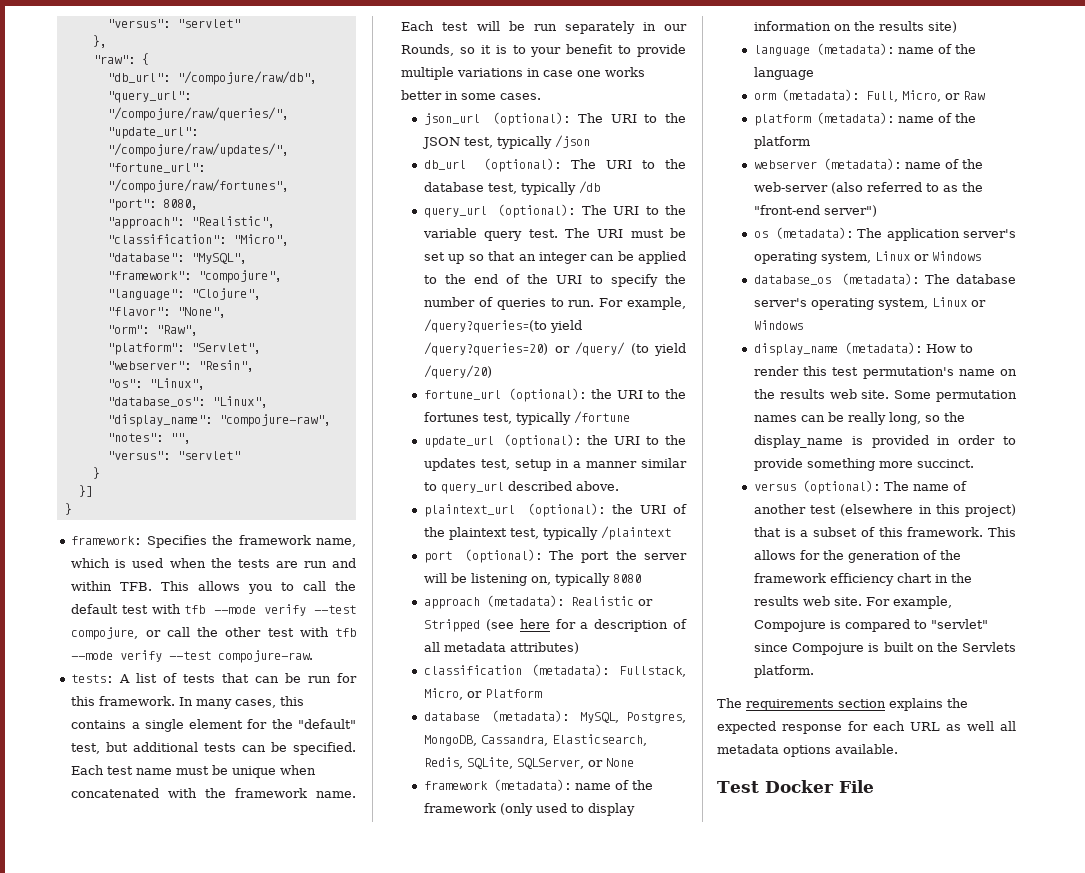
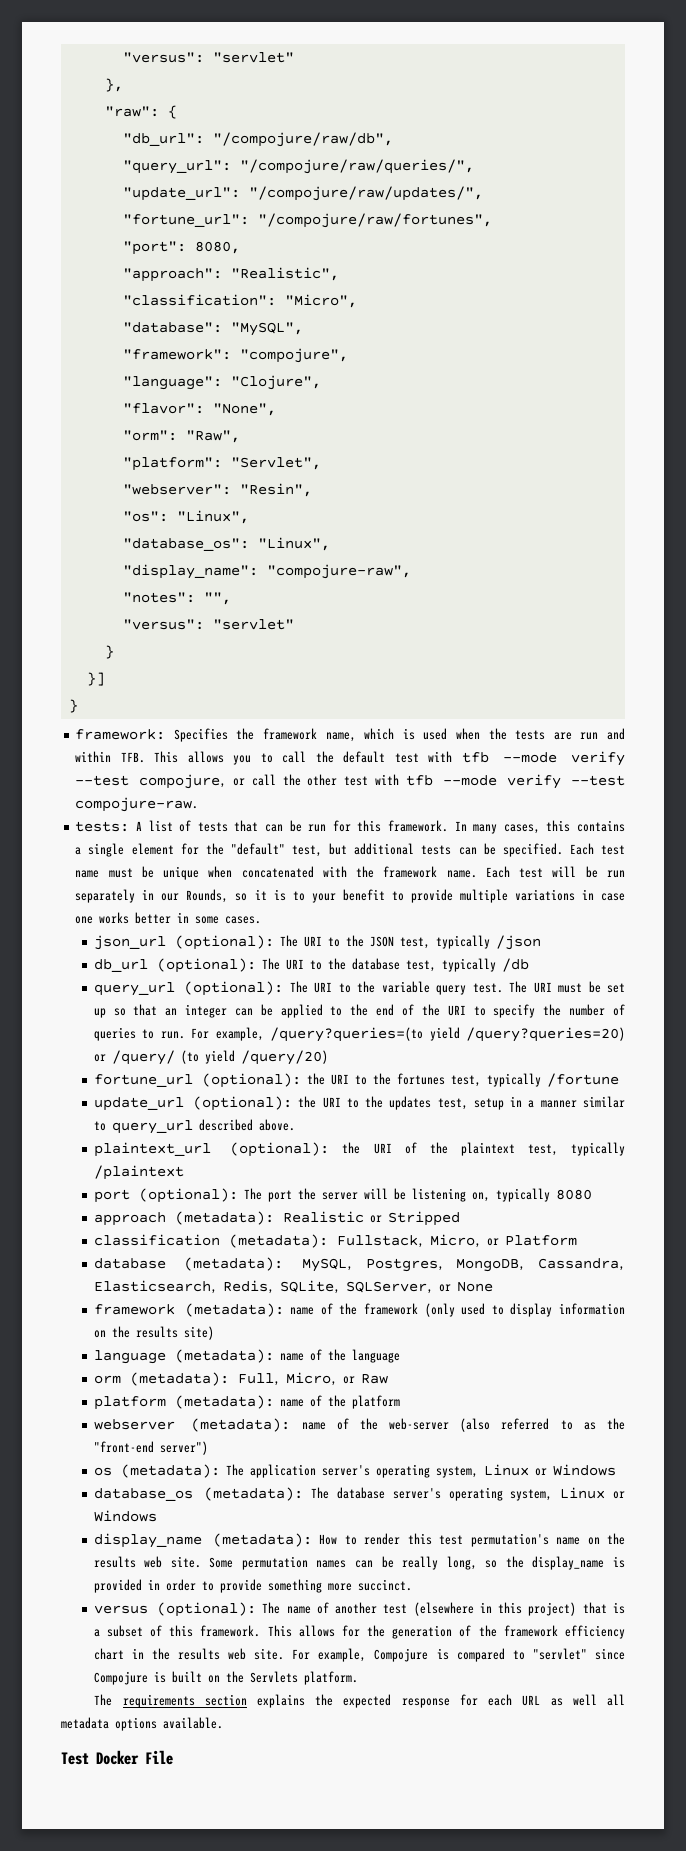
- approach (metadata): Realistic or Stripped (see here for a description of all metadata attributes)
+ approach (metadata): Realistic or Stripped

